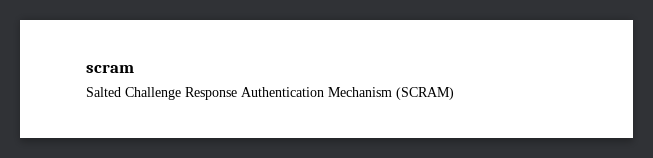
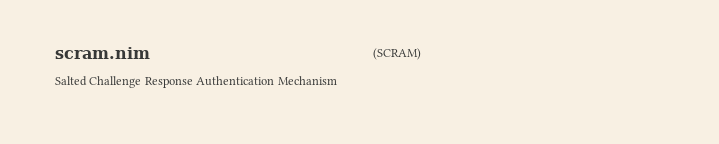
- scram
+ scram.nim

